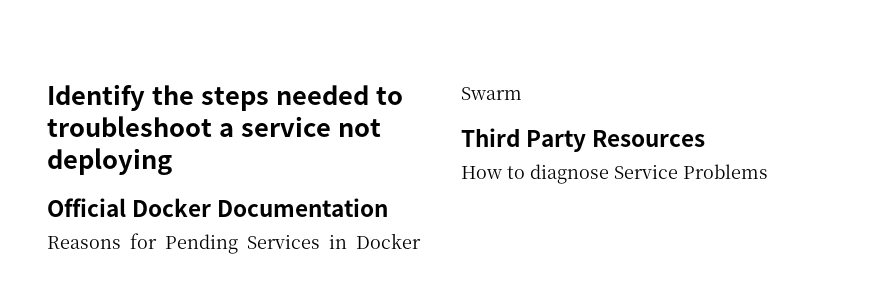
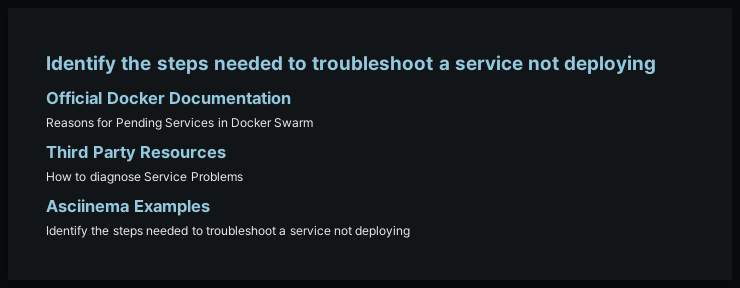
+ Asciinema Examples
+ Identify the steps needed to troubleshoot a service not deploying

